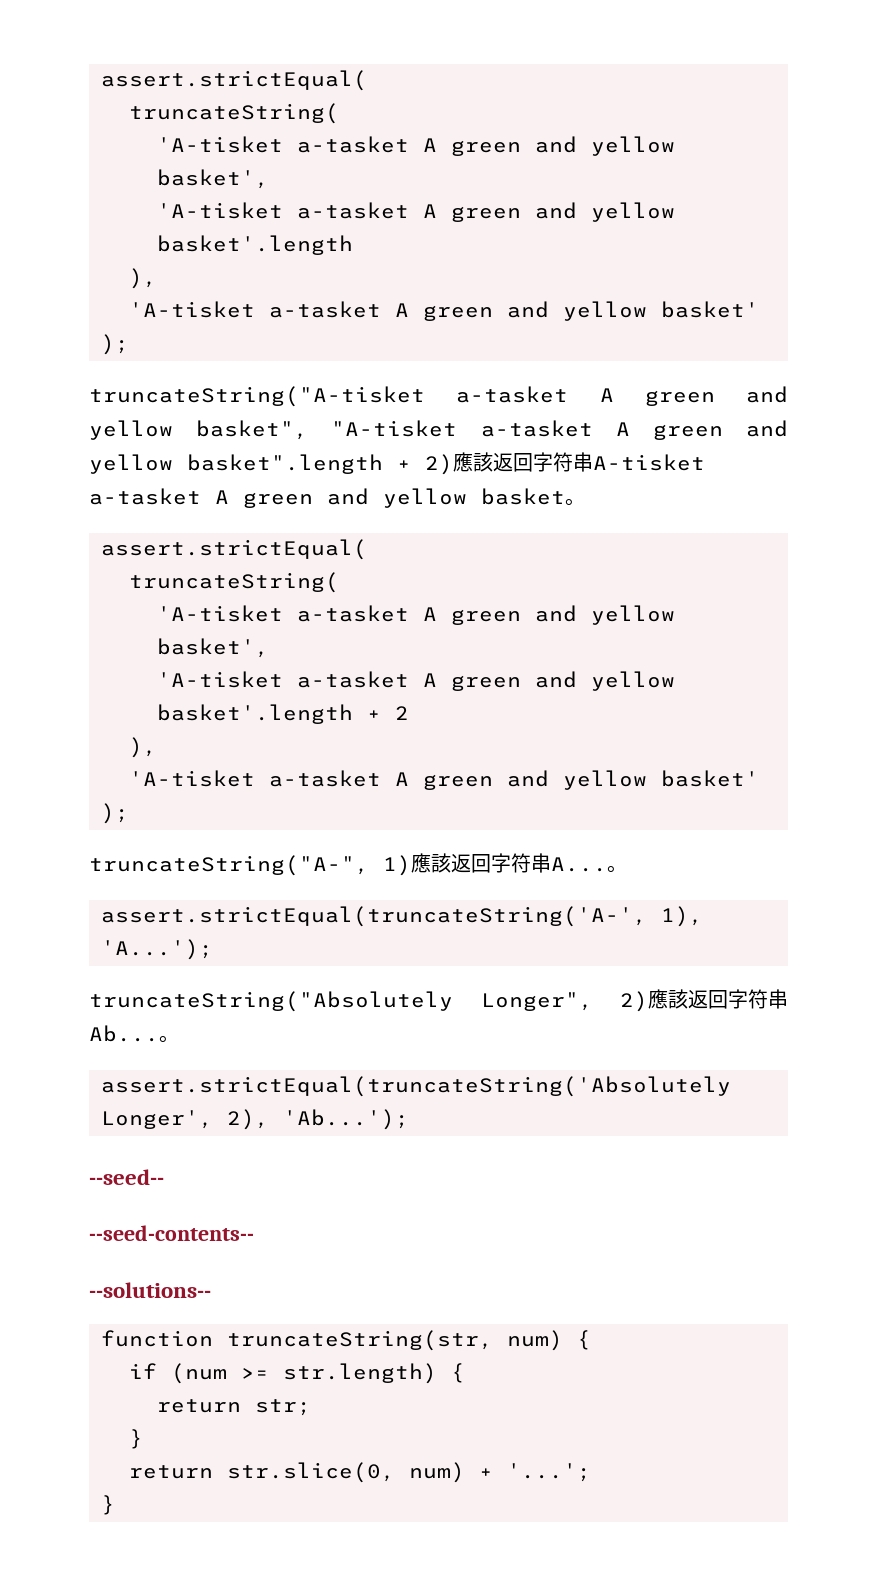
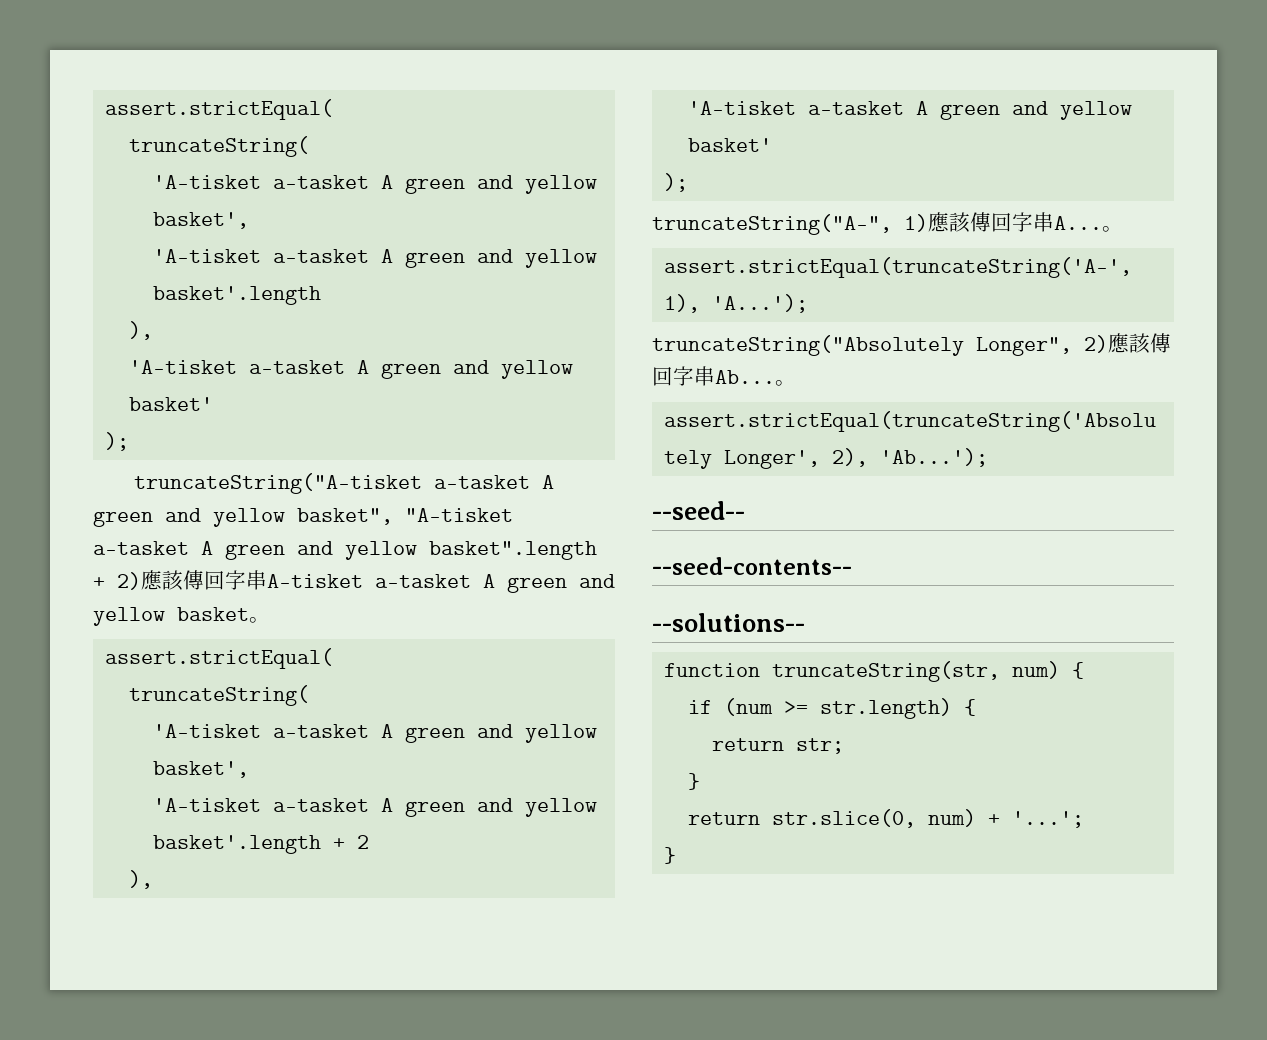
- truncateString("A-tisket a-tasket A green and yellow basket", "A-tisket a-tasket A green and yellow basket".length + 2)應該返回字符串A-tisket a-tasket A green and yellow basket。
+ truncateString("A-tisket a-tasket A green and yellow basket", "A-tisket a-tasket A green and yellow basket".length + 2)應該傳回字串A-tisket a-tasket A green and yellow basket。
- truncateString("A-", 1)應該返回字符串A...
+ truncateString("A-", 1)應該傳回字串A...
- truncateString("Absolutely Longer", 2)應該返回字符串Ab...
+ truncateString("Absolutely Longer", 2)應該傳回字串Ab...

